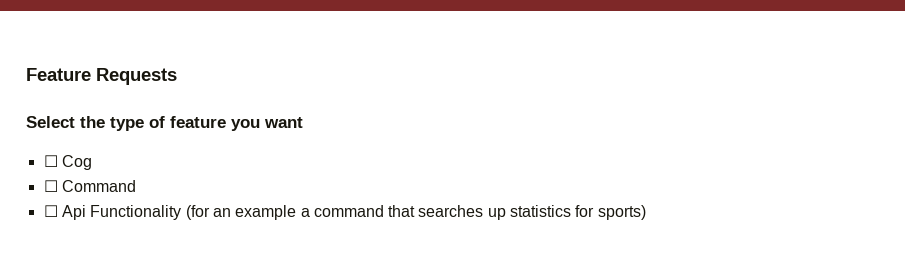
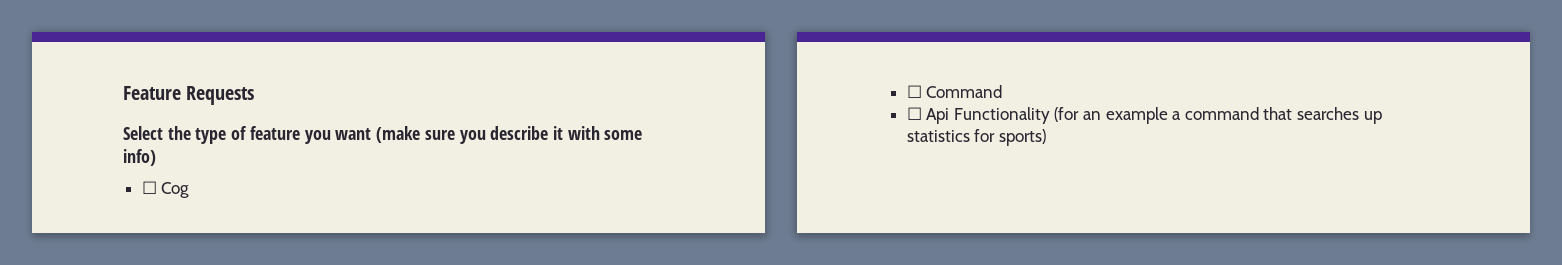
- Select the type of feature you want
+ Select the type of feature you want (make sure you describe it with some info)

